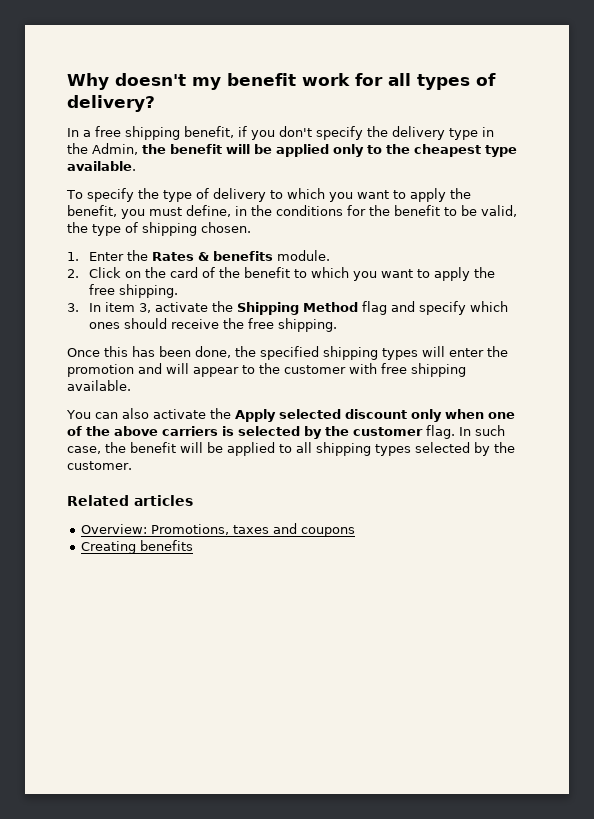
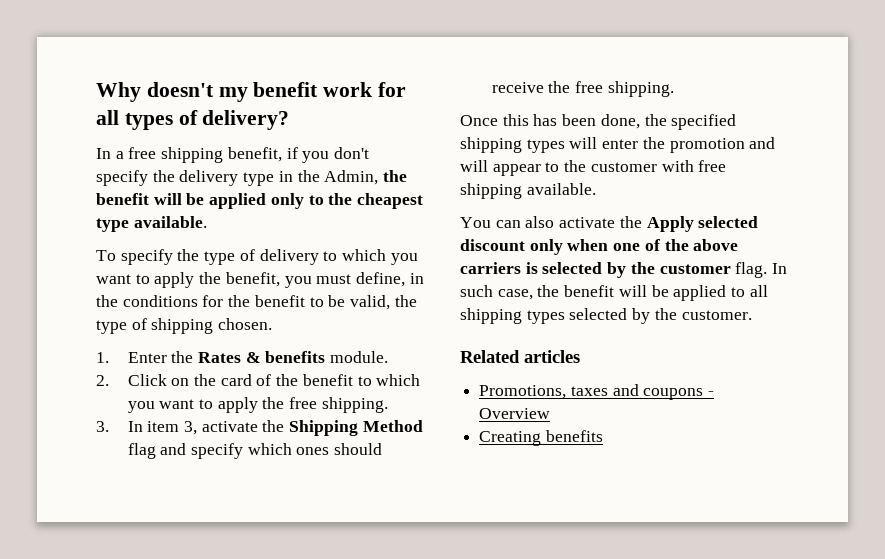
- Overview: Promotions, taxes and coupons
+ Promotions, taxes and coupons - Overview

